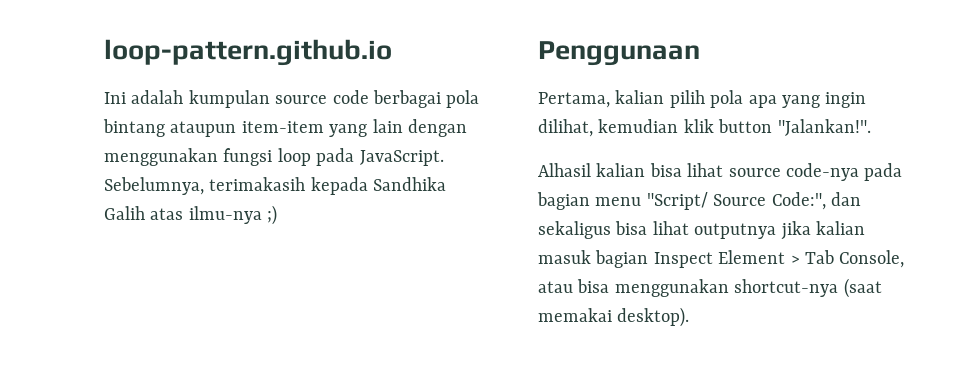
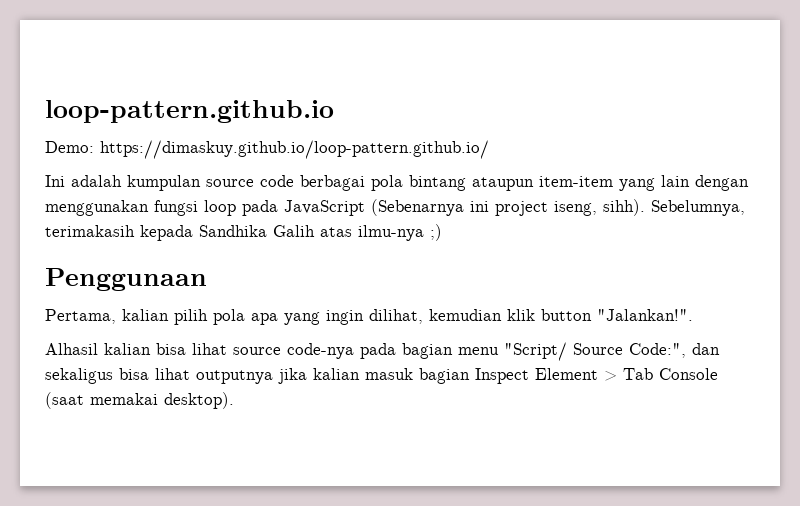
+ Demo: https://dimaskuy.github.io/loop-pattern.github.io/
- Ini adalah kumpulan source code berbagai pola bintang ataupun item-item yang lain dengan menggunakan fungsi loop pada JavaScript.
+ Ini adalah kumpulan source code berbagai pola bintang ataupun item-item yang lain dengan menggunakan fungsi loop pada JavaScript (Sebenarnya ini project iseng, sihh).
- Alhasil kalian bisa lihat source code-nya pada bagian menu "Script/ Source Code:", dan sekaligus bisa lihat outputnya jika kalian masuk bagian Inspect Element > Tab Console, atau bisa menggunakan shortcut-nya (saat memakai desktop).
+ Alhasil kalian bisa lihat source code-nya pada bagian menu "Script/ Source Code:", dan sekaligus bisa lihat outputnya jika kalian masuk bagian Inspect Element > Tab Console (saat memakai desktop).

